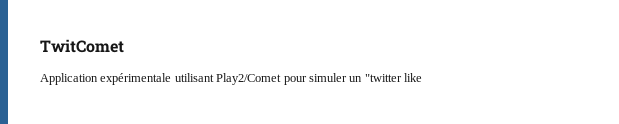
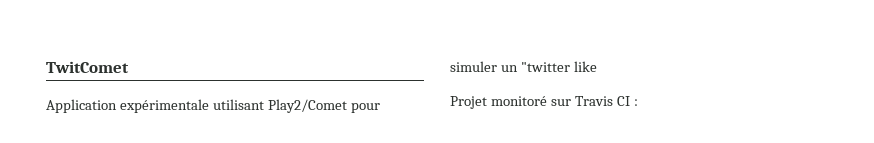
+ Projet monitoré sur Travis CI :

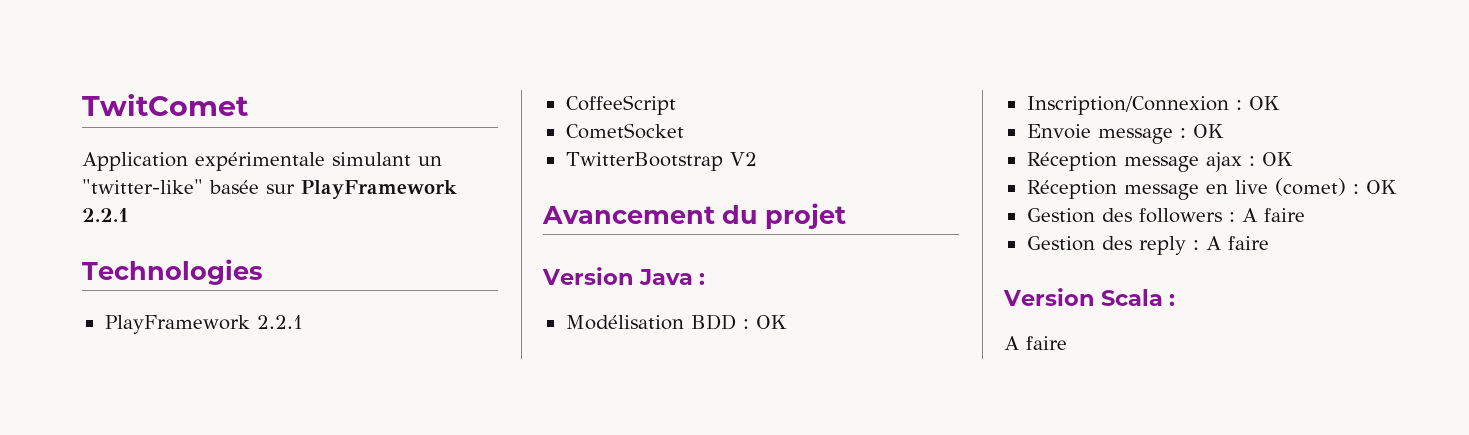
- Application expérimentale utilisant Play2/Comet pour simuler un "twitter like
- Projet monitoré sur Travis CI :
+ Application expérimentale simulant un "twitter-like" basée sur PlayFramework 2.2.1
+ Technologies
+ PlayFramework 2.2.1
+ CoffeeScript
+ CometSocket
+ TwitterBootstrap V2
+ Avancement du projet
+ Version Java :
+ Modélisation BDD : OK
+ Inscription/Connexion : OK
+ Envoie message : OK
+ Réception message ajax : OK
+ Réception message en live (comet) : OK
+ Gestion des followers : A faire
+ Gestion des reply : A faire
+ Version Scala :
+ A faire

